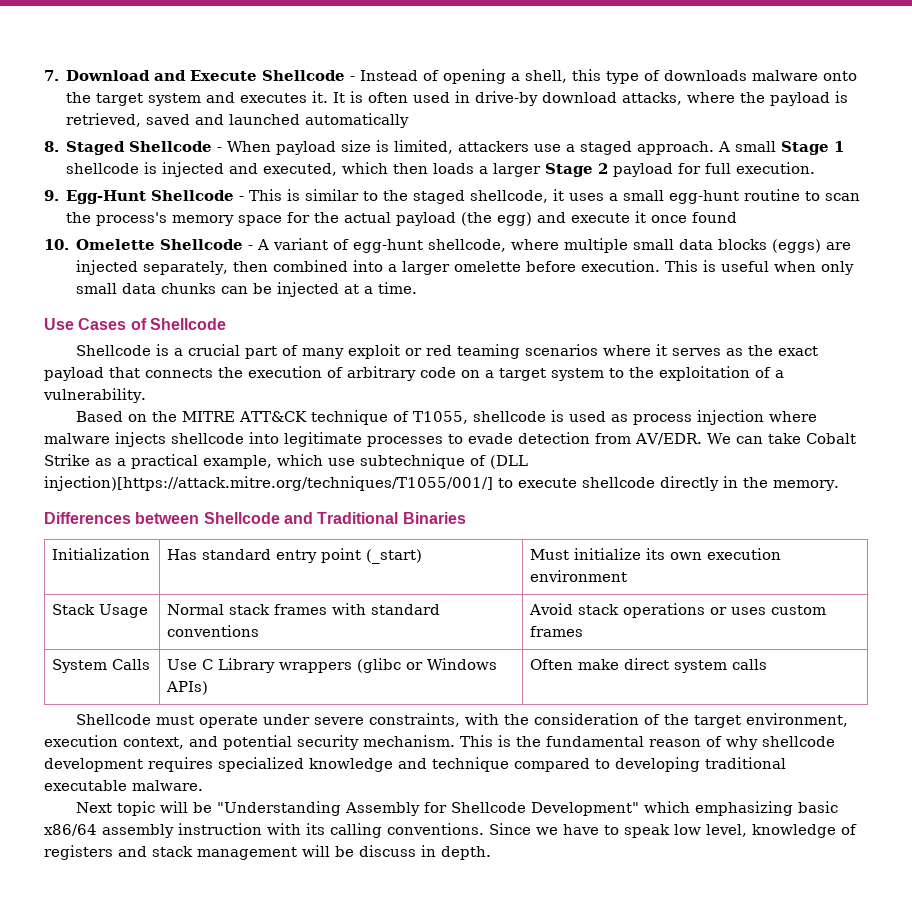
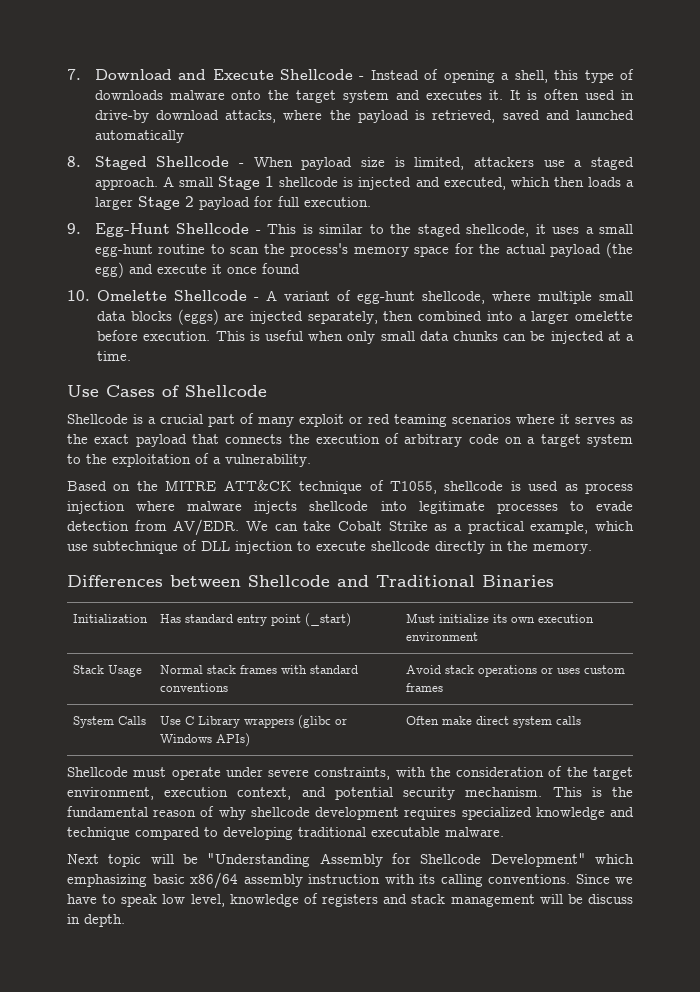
- We can take Cobalt Strike as a practical example, which use subtechnique of (DLL injection)[https://attack.mitre.org/techniques/T1055/001/] to execute shellcode directly in the memory.
+ We can take Cobalt Strike as a practical example, which use subtechnique of DLL injection to execute shellcode directly in the memory.

